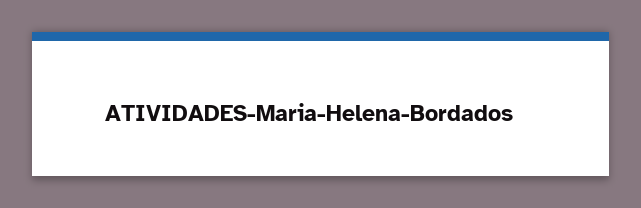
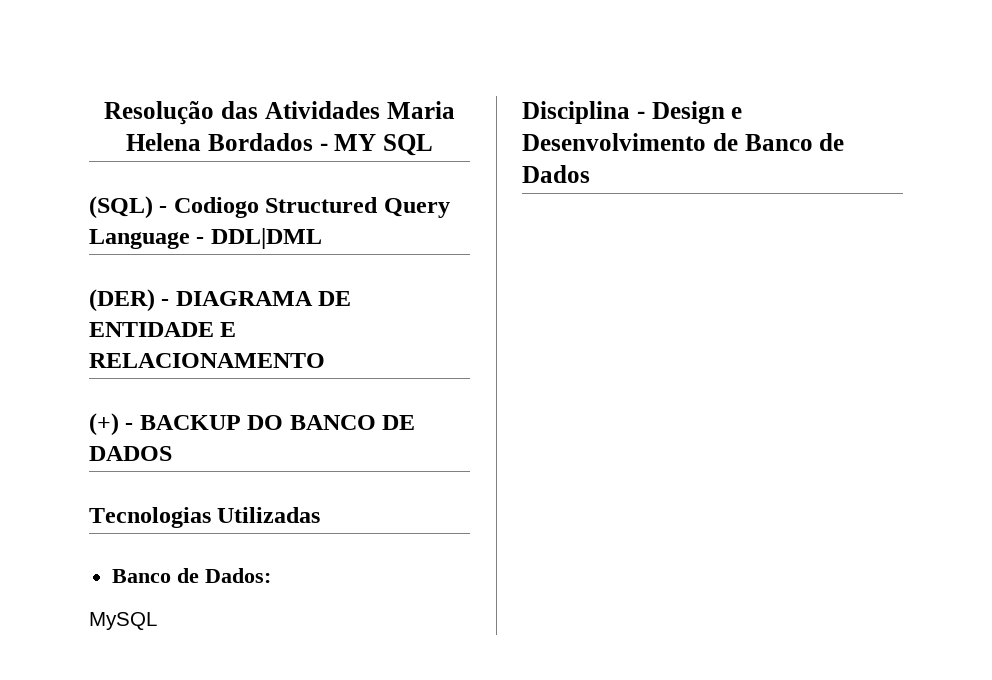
- ATIVIDADES-Maria-Helena-Bordados
+ Resolução das Atividades Maria Helena Bordados - MY SQL
+ (SQL) - Codiogo Structured Query Language - DDL|DML
+ (DER) - DIAGRAMA DE ENTIDADE E RELACIONAMENTO
+ (+) - BACKUP DO BANCO DE DADOS
+ Tecnologias Utilizadas
+ Banco de Dados:
+ MySQL
+ Disciplina - Design e Desenvolvimento de Banco de Dados

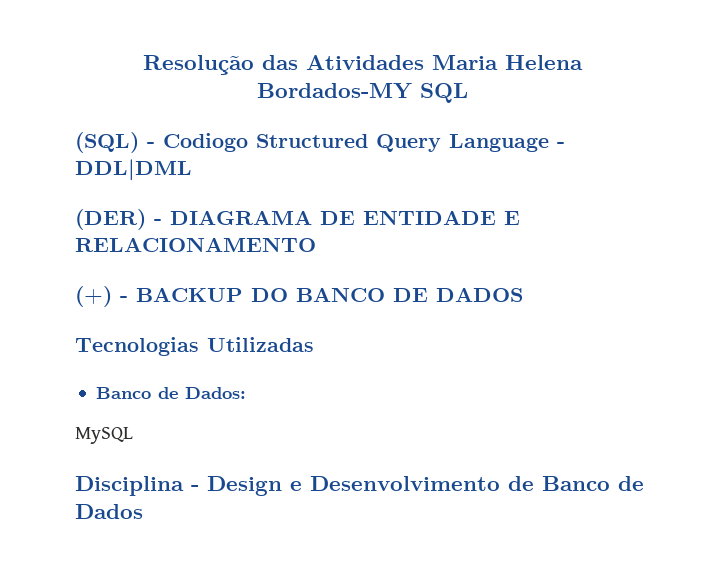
- Resolução das Atividades Maria Helena Bordados - MY SQL
+ Resolução das Atividades Maria Helena Bordados-MY SQL

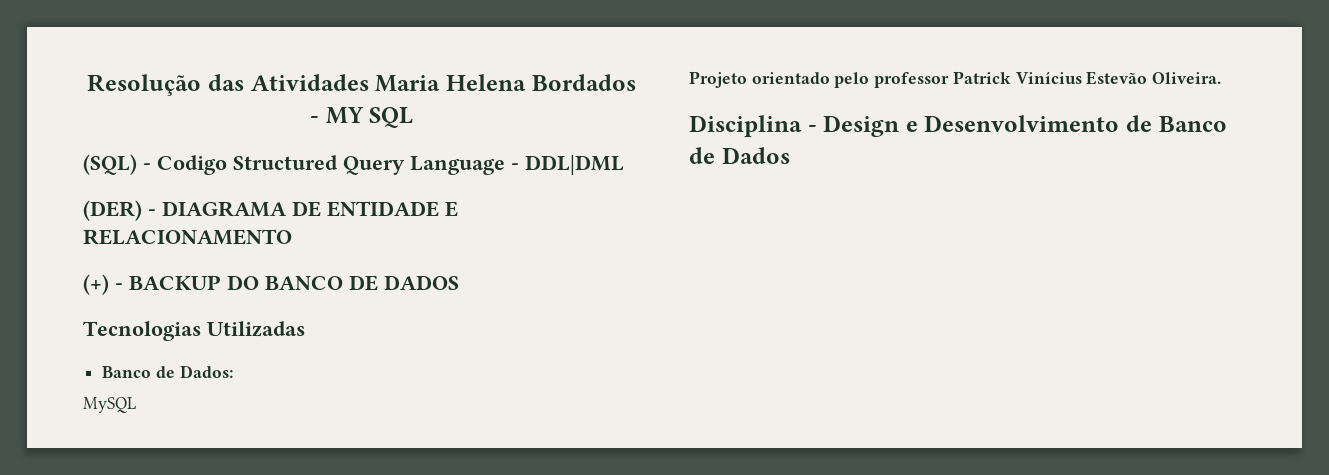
- Resolução das Atividades Maria Helena Bordados-MY SQL
+ Resolução das Atividades Maria Helena Bordados - MY SQL
- (SQL) - Codiogo Structured Query Language - DDL|DML
+ (SQL) - Codigo Structured Query Language - DDL|DML
+ Projeto orientado pelo professor Patrick Vinícius Estevão Oliveira.

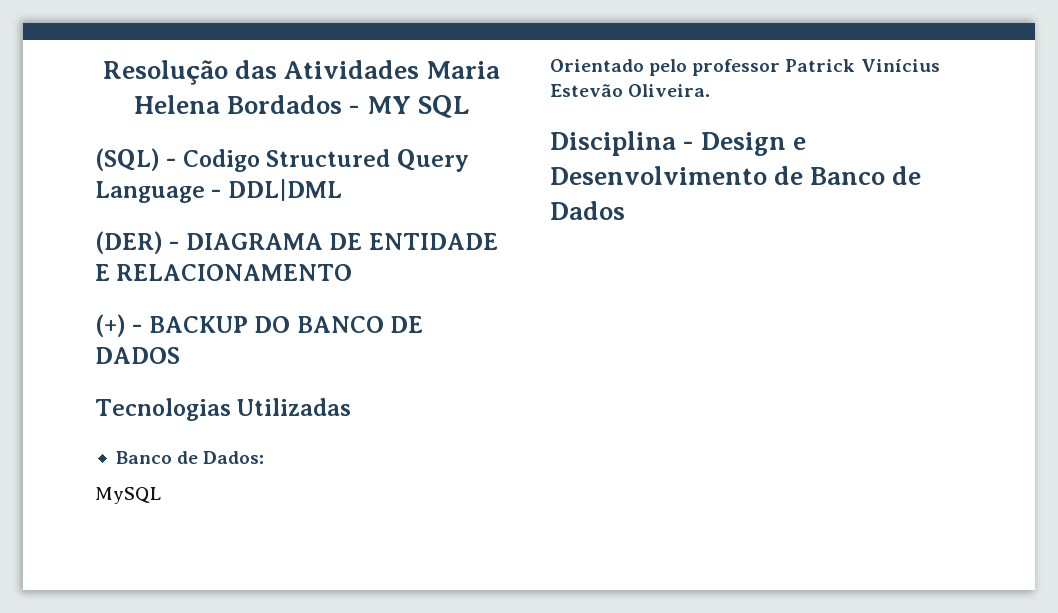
- Projeto orientado pelo professor Patrick Vinícius Estevão Oliveira.
+ Orientado pelo professor Patrick Vinícius Estevão Oliveira.

